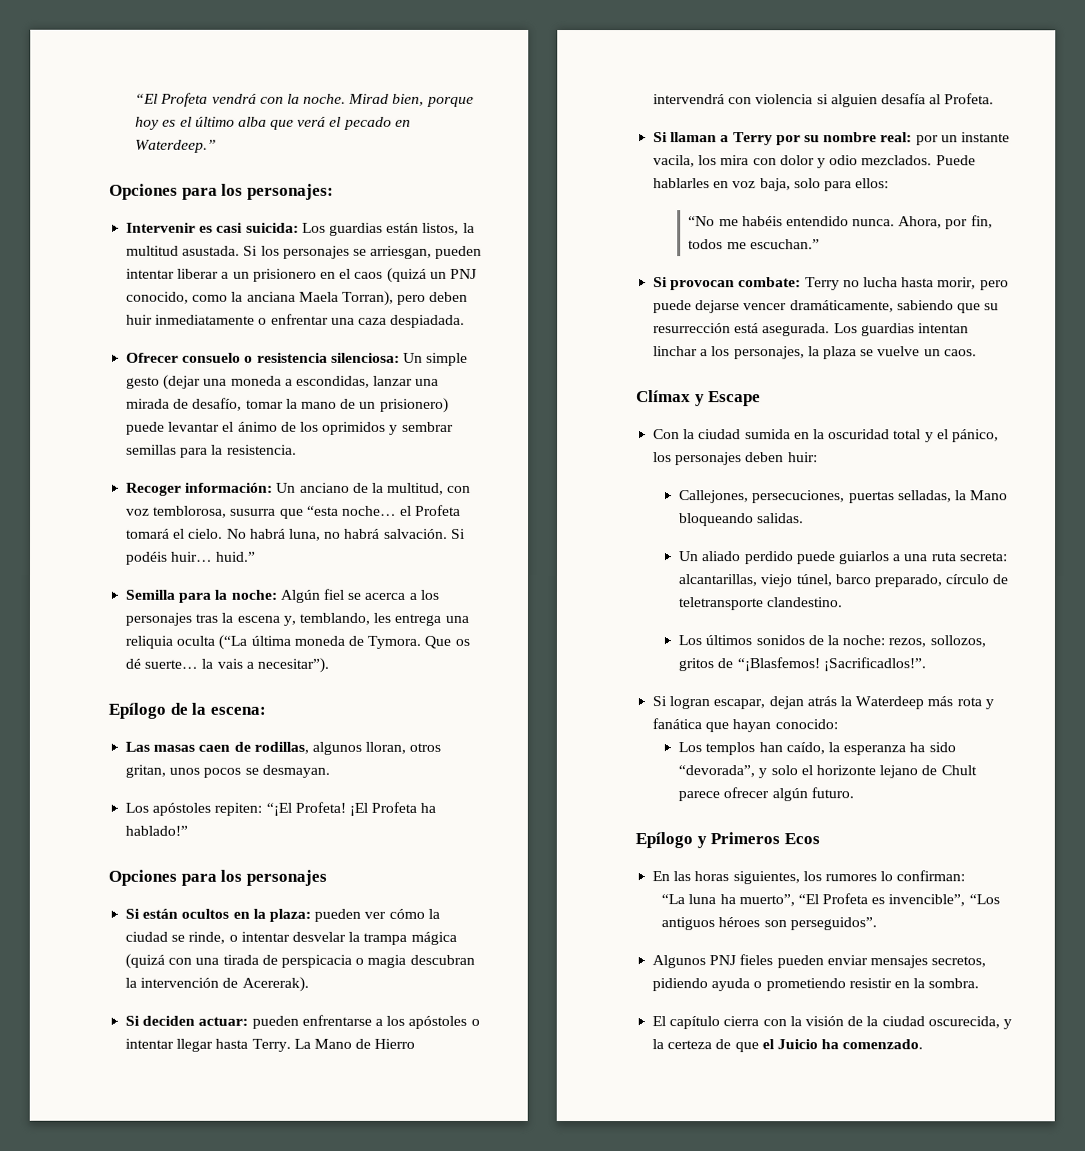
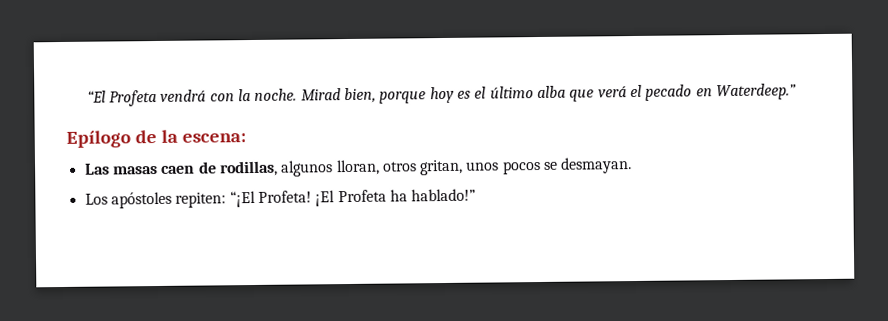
- Opciones para los personajes:
- Intervenir es casi suicida: Los guardias están listos, la multitud asustada. Si los personajes se arriesgan, pueden intentar liberar a un prisionero en el caos (quizá un PNJ conocido, como la anciana Maela Torran), pero deben huir inmediatamente o enfrentar una caza despiadada.
- Ofrecer consuelo o resistencia silenciosa: Un simple gesto (dejar una moneda a escondidas, lanzar una mirada de desafío, tomar la mano de un prisionero) puede levantar el ánimo de los oprimidos y sembrar semillas para la resistencia.
- Recoger información: Un anciano de la multitud, con voz temblorosa, susurra que “esta noche… el Profeta tomará el cielo. No habrá luna, no habrá salvación. Si podéis huir… huid.”
- Semilla para la noche: Algún fiel se acerca a los personajes tras la escena y, temblando, les entrega una reliquia oculta (“La última moneda de Tymora. Que os dé suerte… la vais a necesitar”).
- Opciones para los personajes
- Si están ocultos en la plaza: pueden ver cómo la ciudad se rinde, o intentar desvelar la trampa mágica (quizá con una tirada de perspicacia o magia descubran la intervención de Acererak).
- Si deciden actuar: pueden enfrentarse a los apóstoles o intentar llegar hasta Terry. La Mano de Hierro intervendrá con violencia si alguien desafía al Profeta.
- Si llaman a Terry por su nombre real: por un instante vacila, los mira con dolor y odio mezclados. Puede hablarles en voz baja, solo para ellos:
- “No me habéis entendido nunca. Ahora, por fin, todos me escuchan.”
- Si provocan combate: Terry no lucha hasta morir, pero puede dejarse vencer dramáticamente, sabiendo que su resurrección está asegurada. Los guardias intentan linchar a los personajes, la plaza se vuelve un caos.
- Clímax y Escape
- Con la ciudad sumida en la oscuridad total y el pánico, los personajes deben huir:
- Callejones, persecuciones, puertas selladas, la Mano bloqueando salidas.
- Un aliado perdido puede guiarlos a una ruta secreta: alcantarillas, viejo túnel, barco preparado, círculo de teletransporte clandestino.
- Los últimos sonidos de la noche: rezos, sollozos, gritos de “¡Blasfemos! ¡Sacrificadlos!”.
- Si logran escapar, dejan atrás la Waterdeep más rota y fanática que hayan conocido:
- Los templos han caído, la esperanza ha sido “devorada”, y solo el horizonte lejano de Chult parece ofrecer algún futuro.
- Epílogo y Primeros Ecos
- En las horas siguientes, los rumores lo confirman:
- “La luna ha muerto”, “El Profeta es invencible”, “Los antiguos héroes son perseguidos”.
- Algunos PNJ fieles pueden enviar mensajes secretos, pidiendo ayuda o prometiendo resistir en la sombra.
- El capítulo cierra con la visión de la ciudad oscurecida, y la certeza de que el Juicio ha comenzado.

